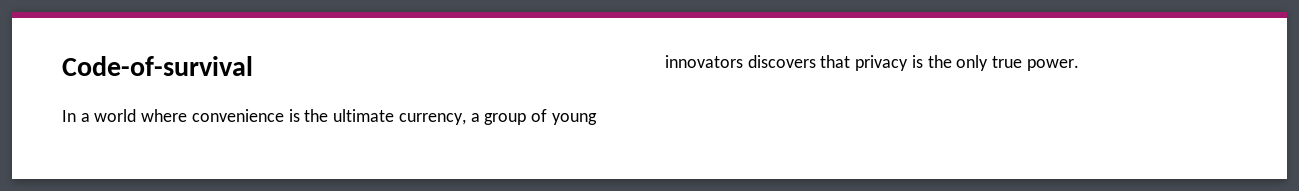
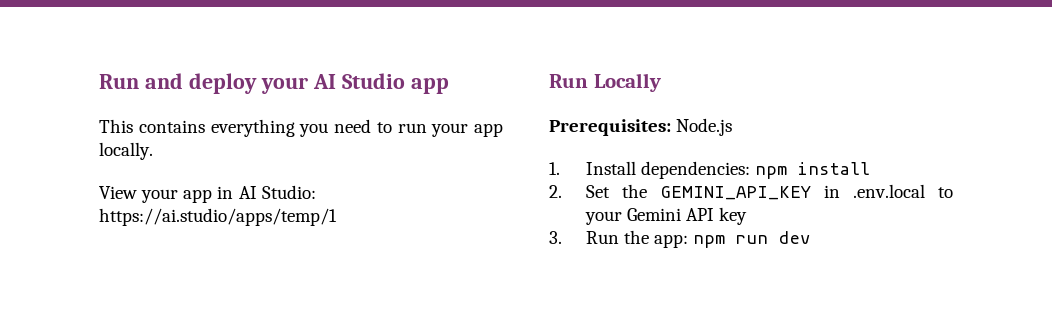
- Code-of-survival
- In a world where convenience is the ultimate currency, a group of young innovators discovers that privacy is the only true power.
+ Run and deploy your AI Studio app
+ This contains everything you need to run your app locally.
+ View your app in AI Studio: https://ai.studio/apps/temp/1
+ Run Locally
+ Prerequisites: Node.js
+ 1. Install dependencies: npm install
+ 2. Set the GEMINI_API_KEY in .env.local to your Gemini API key
+ 3. Run the app: npm run dev

